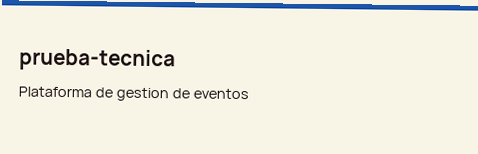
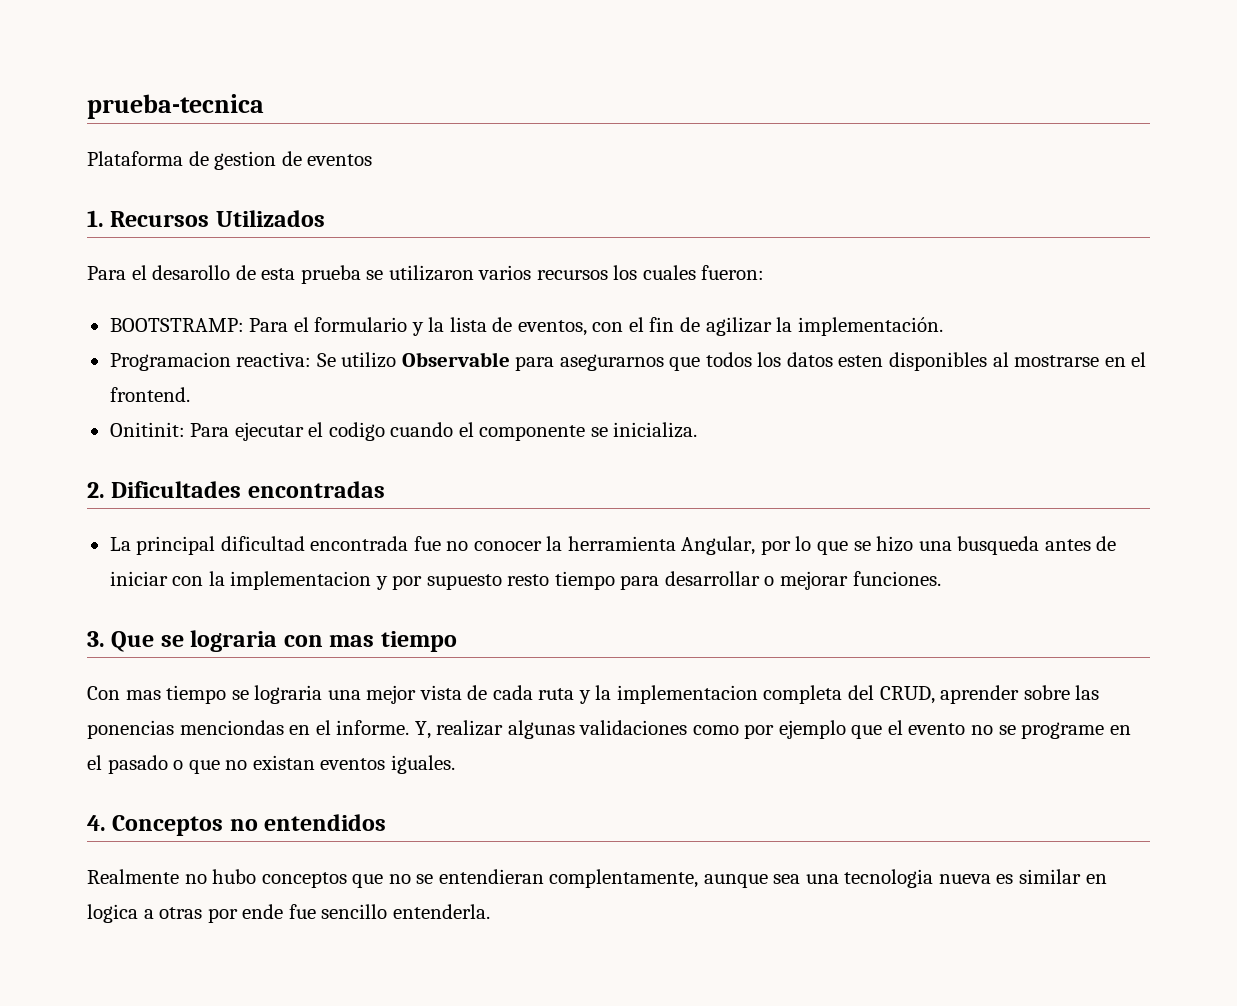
+ 1. Recursos Utilizados
+ Para el desarollo de esta prueba se utilizaron varios recursos los cuales fueron:
+ BOOTSTRAMP: Para el formulario y la lista de eventos, con el fin de agilizar la implementación.
+ Programacion reactiva: Se utilizo Observable para asegurarnos que todos los datos esten disponibles al mostrarse en el frontend.
+ Onitinit: Para ejecutar el codigo cuando el componente se inicializa.
+ 2. Dificultades encontradas
+ La principal dificultad encontrada fue no conocer la herramienta Angular, por lo que se hizo una busqueda antes de iniciar con la implementacion y por supuesto resto tiempo para desarrollar o mejorar funciones.
+ 3. Que se lograria con mas tiempo
+ Con mas tiempo se lograria una mejor vista de cada ruta y la implementacion completa del CRUD, aprender sobre las ponencias menciondas en el informe. Y, realizar algunas validaciones como por ejemplo que el evento no se programe en el pasado o que no existan eventos iguales.
+ 4. Conceptos no entendidos
+ Realmente no hubo conceptos que no se entendieran complentamente, aunque sea una tecnologia nueva es similar en logica a otras por ende fue sencillo entenderla.

